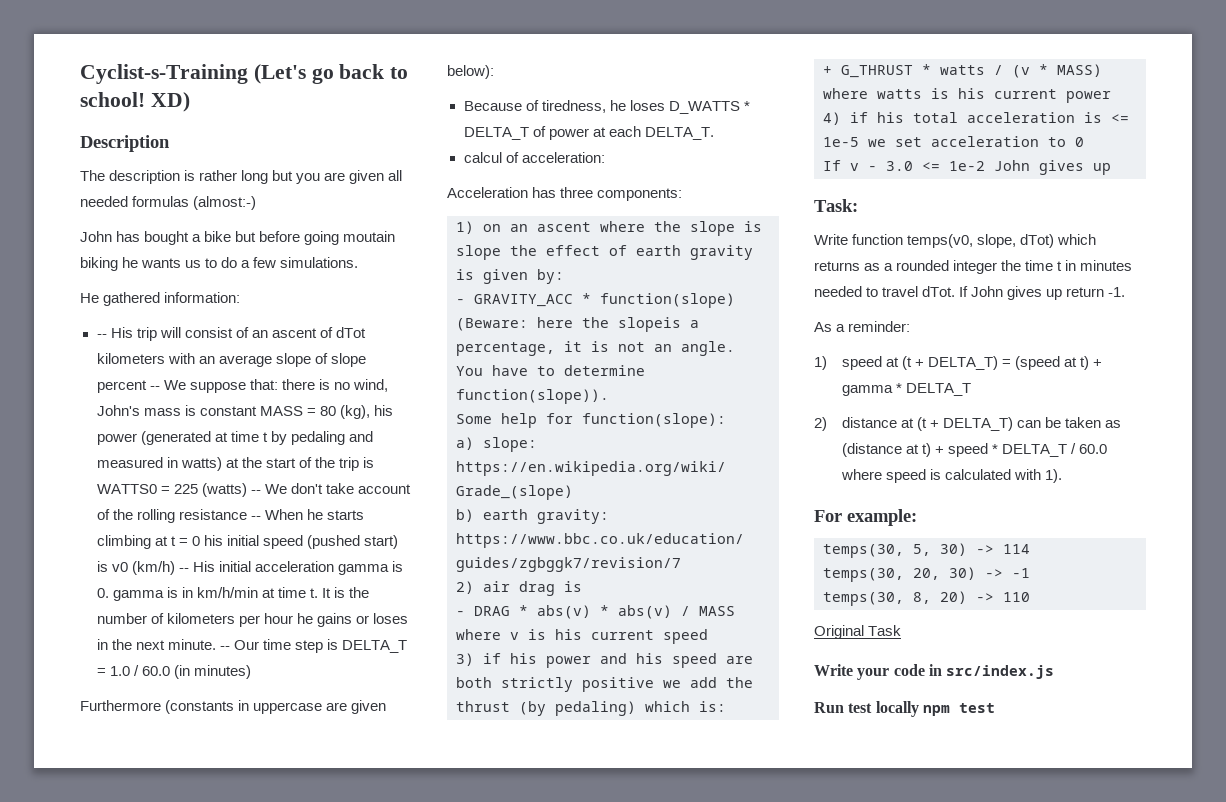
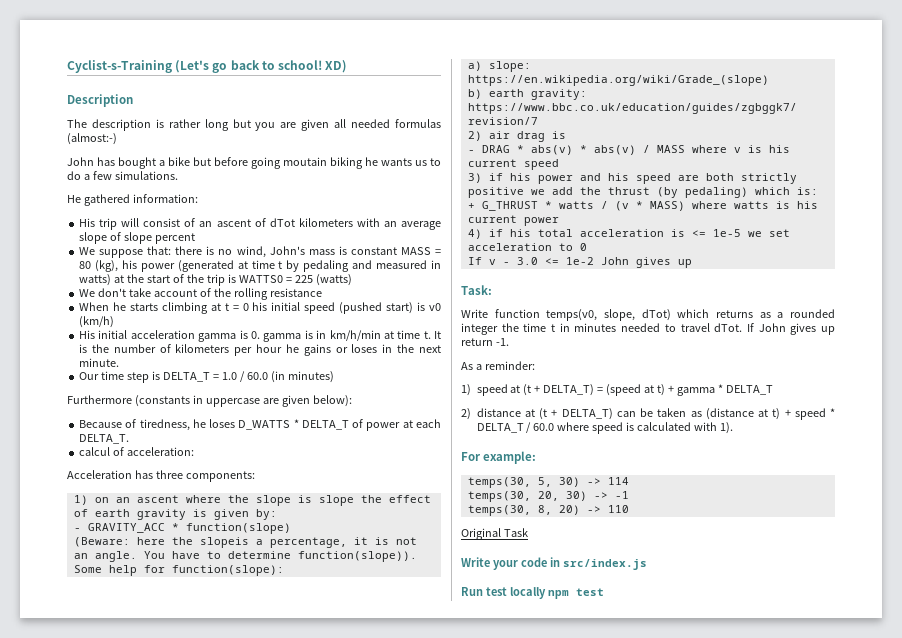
- -- His trip will consist of an ascent of dTot kilometers with an average slope of slope percent -- We suppose that:
+ His trip will consist of an ascent of dTot kilometers with an average slope of slope percent
+ We suppose that:
- there is no wind, John's mass is constant MASS = 80 (kg), his power (generated at time t by pedaling and measured in watts) at the start of the trip is WATTS0 = 225 (watts) -- We don't take account of the rolling resistance -- When he starts climbing at t = 0 his initial speed (pushed start) is v0 (km/h) -- His initial acceleration gamma is 0. gamma is in km/h/min at time t.
+ there is no wind, John's mass is constant MASS = 80 (kg), his power (generated at time t by pedaling and measured in watts) at the start of the trip is WATTS0 = 225 (watts)
+ We don't take account of the rolling resistance
+ When he starts climbing at t = 0 his initial speed (pushed start) is v0 (km/h)
+ His initial acceleration gamma is 0. gamma is in km/h/min at time t.
- It is the number of kilometers per hour he gains or loses in the next minute. -- Our time step is DELTA_T = 1.0 / 60.0 (in minutes)
+ It is the number of kilometers per hour he gains or loses in the next minute.
+ Our time step is DELTA_T = 1.0 / 60.0 (in minutes)

